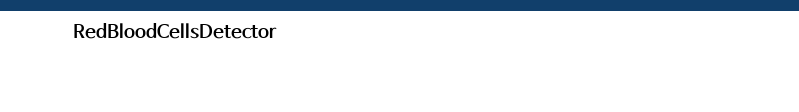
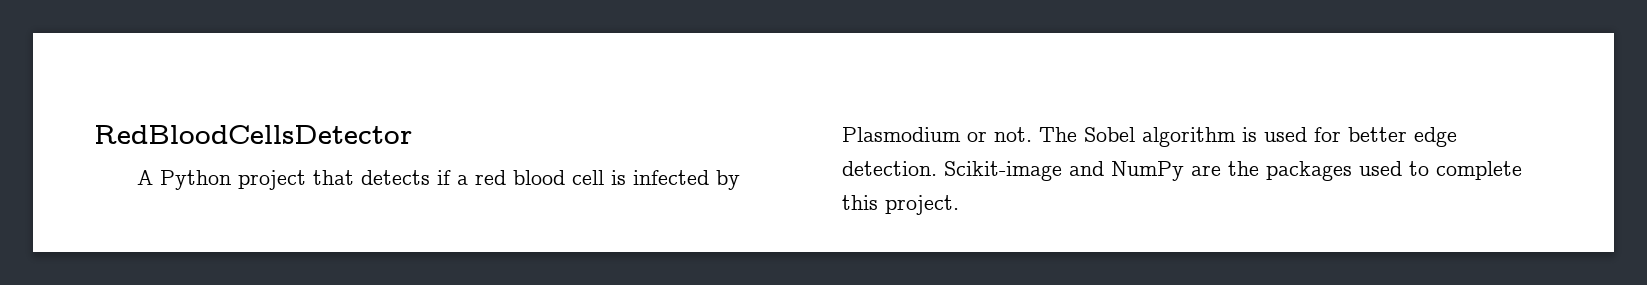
+ A Python project that detects if a red blood cell is infected by Plasmodium or not. The Sobel algorithm is used for better edge detection. Scikit-image and NumPy are the packages used to complete this project.

